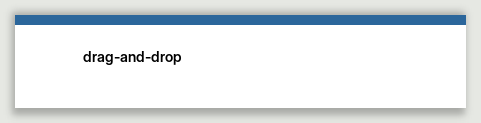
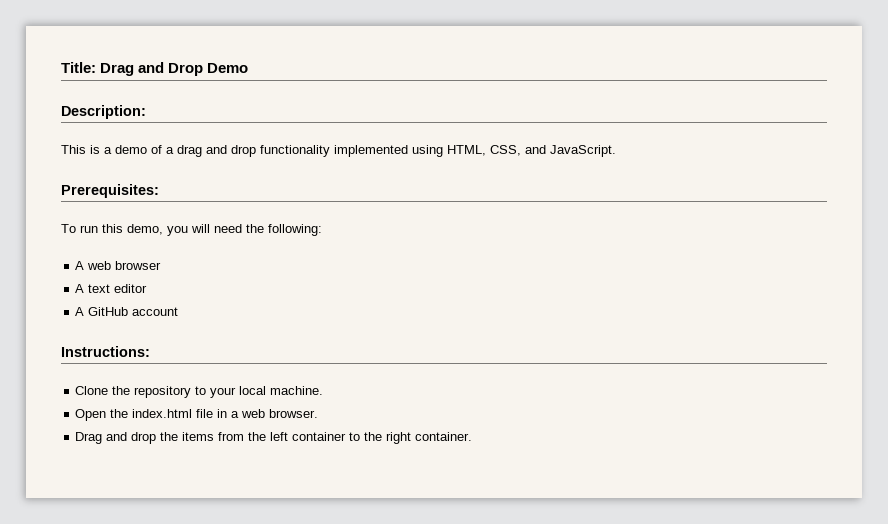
- drag-and-drop
+ Title: Drag and Drop Demo
+ Description:
+ This is a demo of a drag and drop functionality implemented using HTML, CSS, and JavaScript.
+ Prerequisites:
+ To run this demo, you will need the following:
+ A web browser
+ A text editor
+ A GitHub account
+ Instructions:
+ Clone the repository to your local machine.
+ Open the index.html file in a web browser.
+ Drag and drop the items from the left container to the right container.

